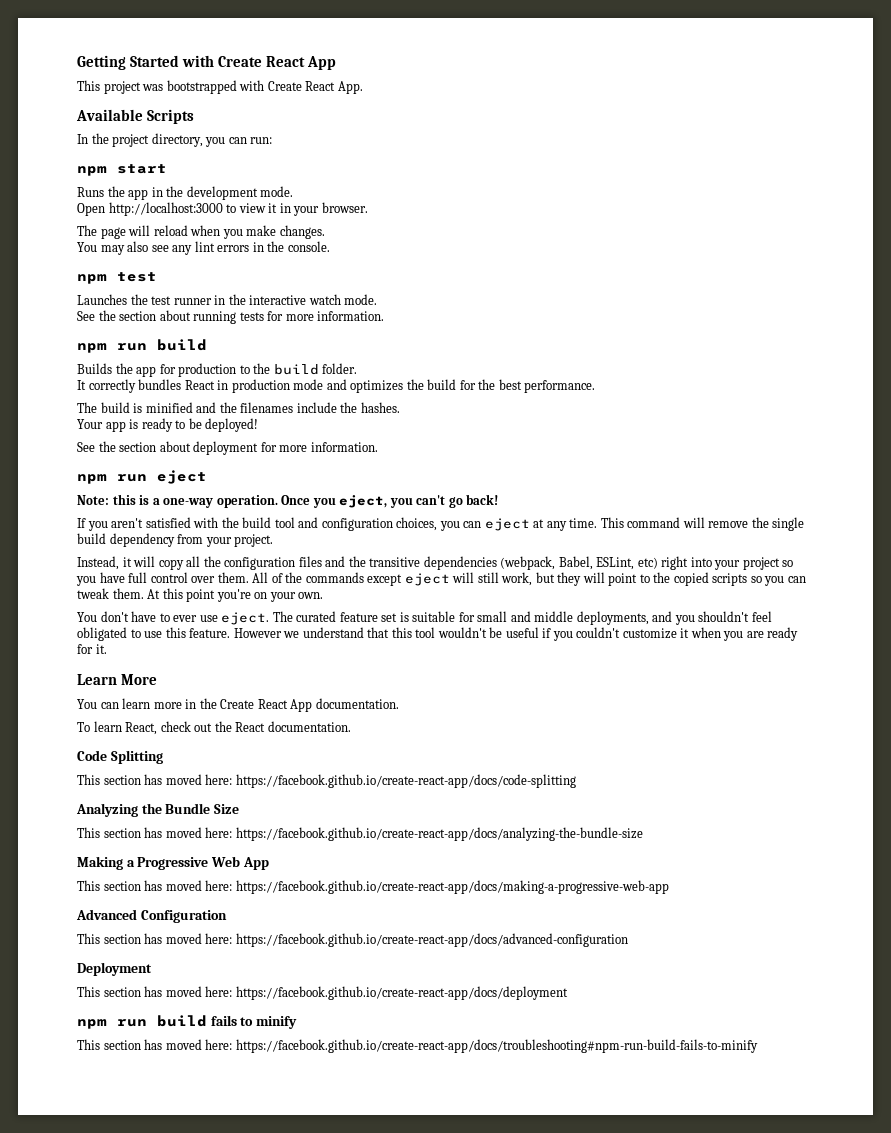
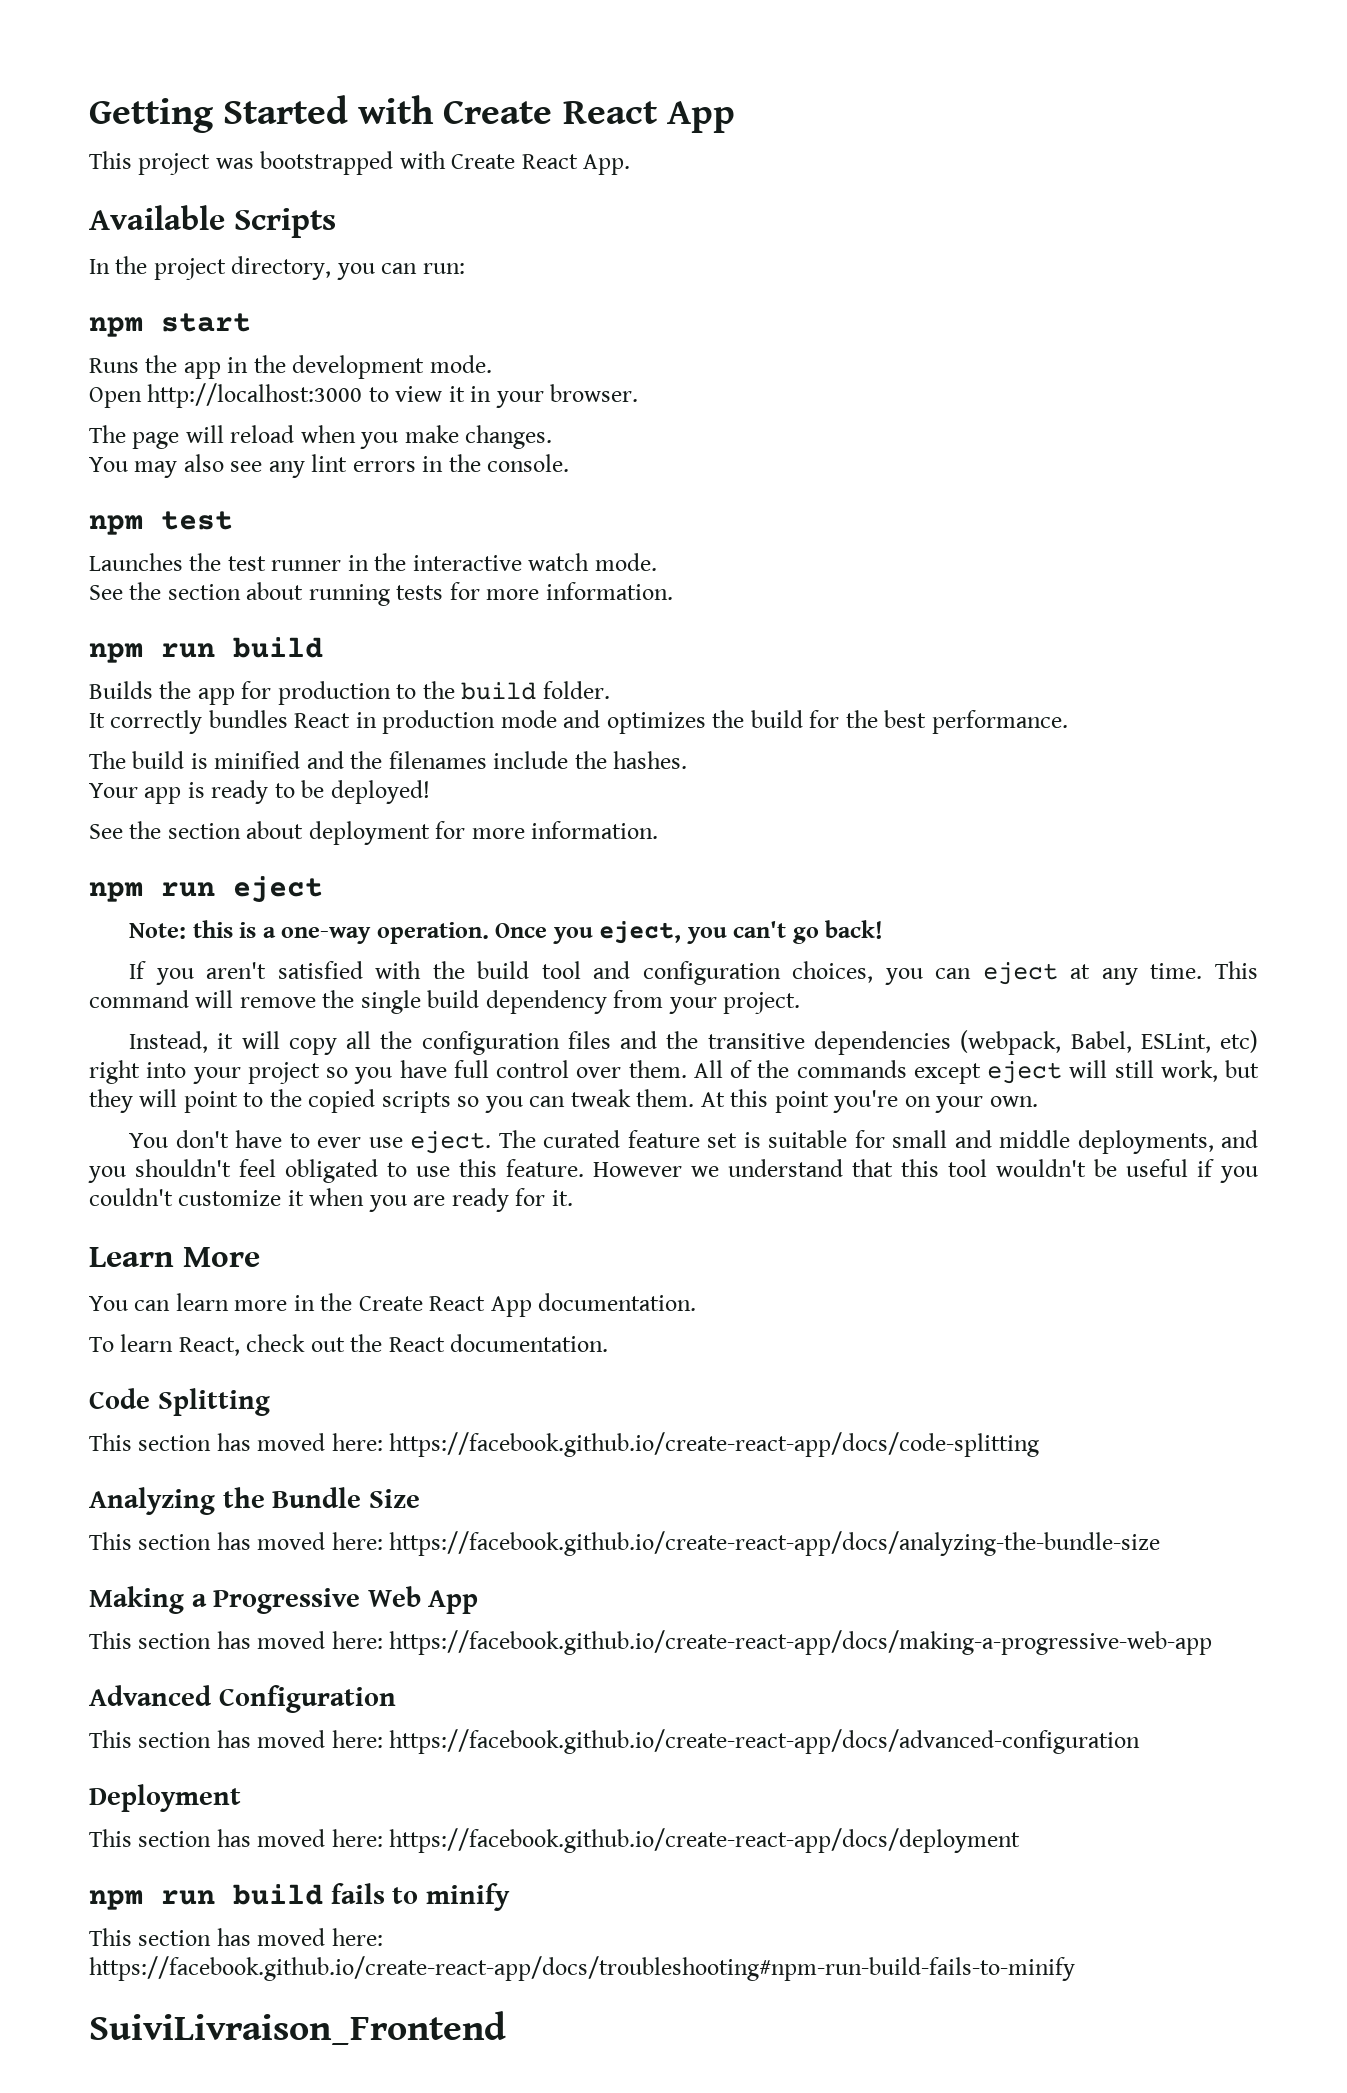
+ SuiviLivraison_Frontend

